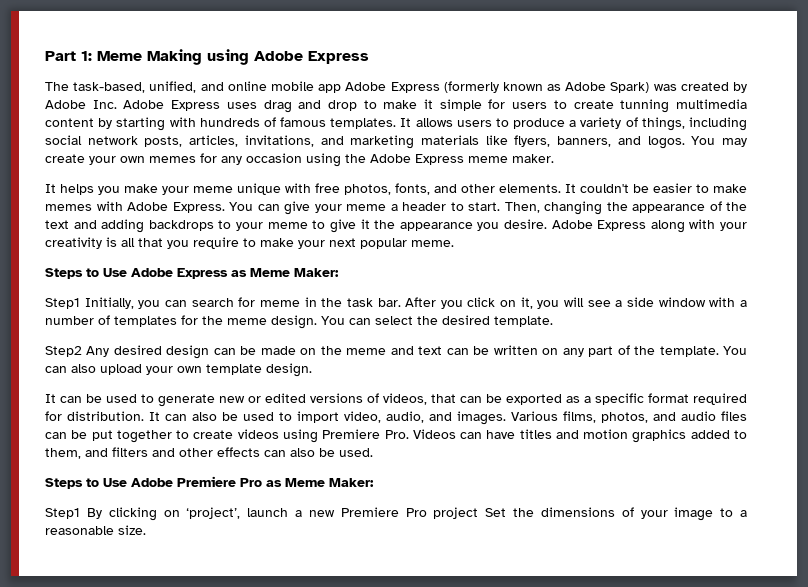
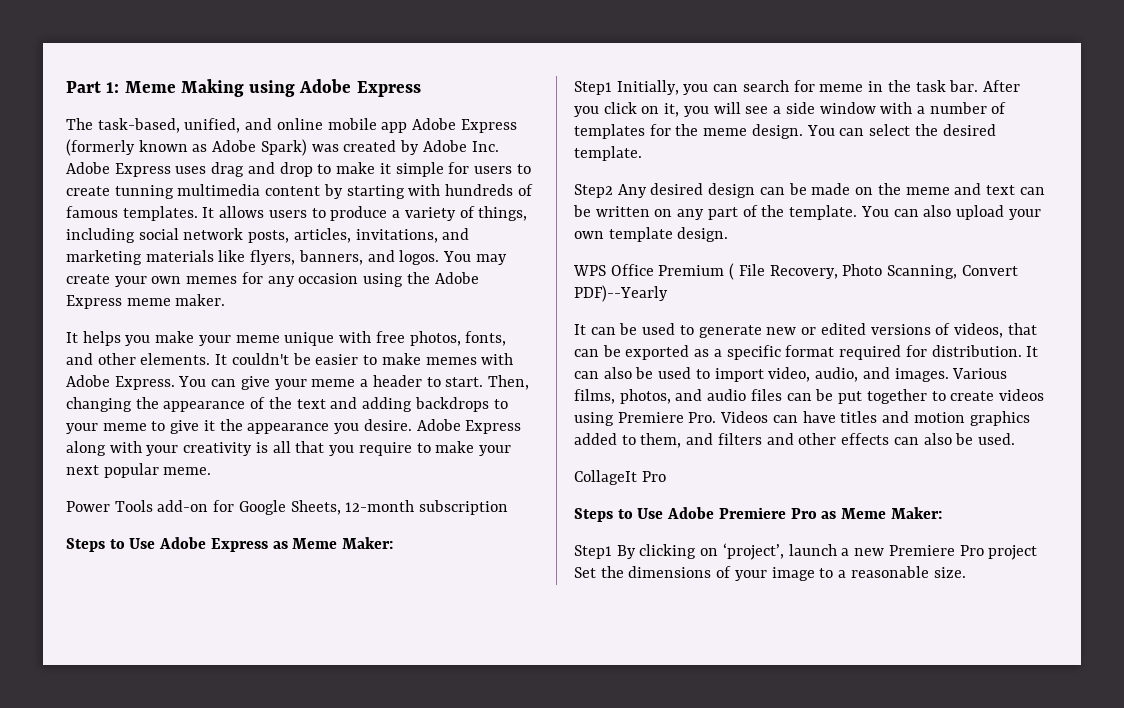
+ Power Tools add-on for Google Sheets, 12-month subscription
+ WPS Office Premium ( File Recovery, Photo Scanning, Convert PDF)--Yearly
+ CollageIt Pro

